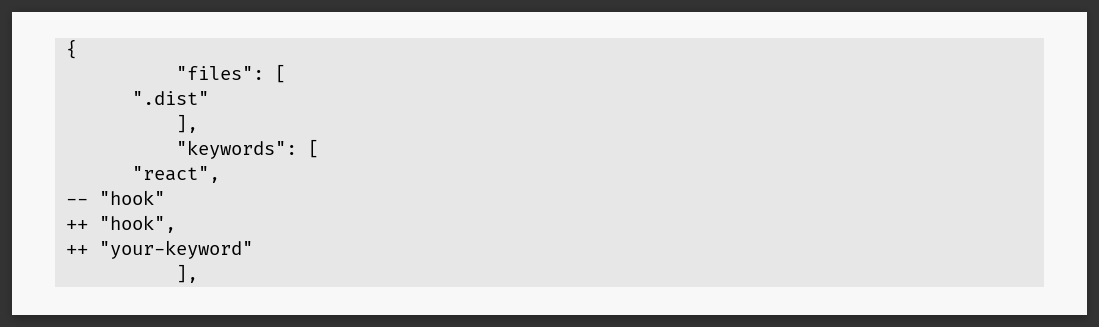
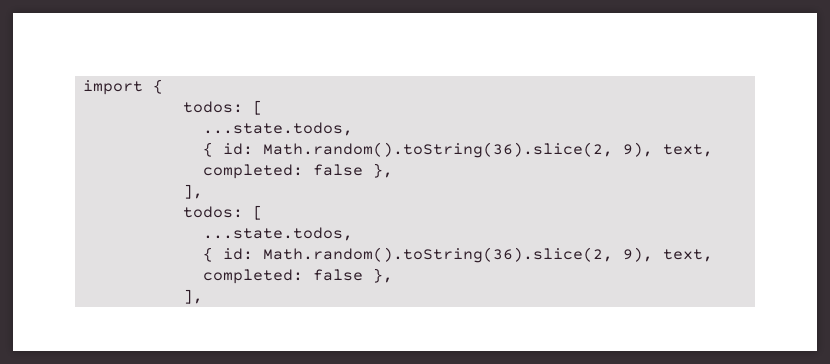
- {
- "files": [
- ".dist"
+ import {
+ todos: [
+ ...state.todos,
+ { id: Math.random().toString(36).slice(2, 9), text, completed: false },
  ],
- "keywords": [
- "react",
- -- "hook"
- ++ "hook",
- ++ "your-keyword"
+ todos: [
+ ...state.todos,
+ { id: Math.random().toString(36).slice(2, 9), text, completed: false },

